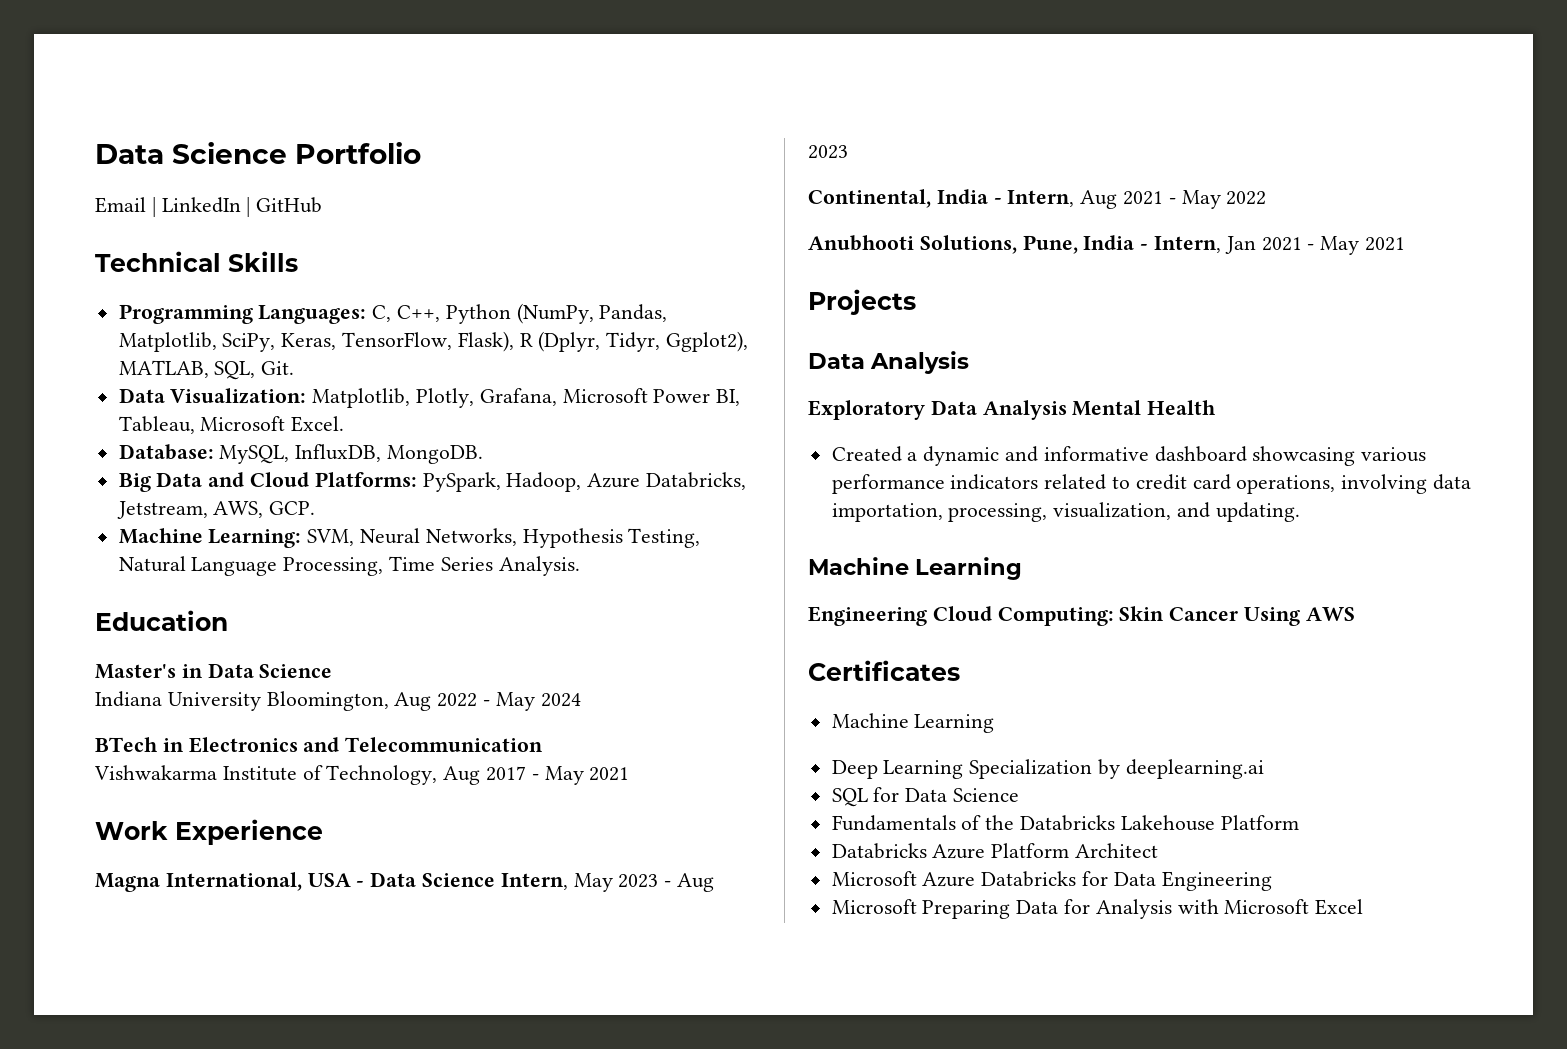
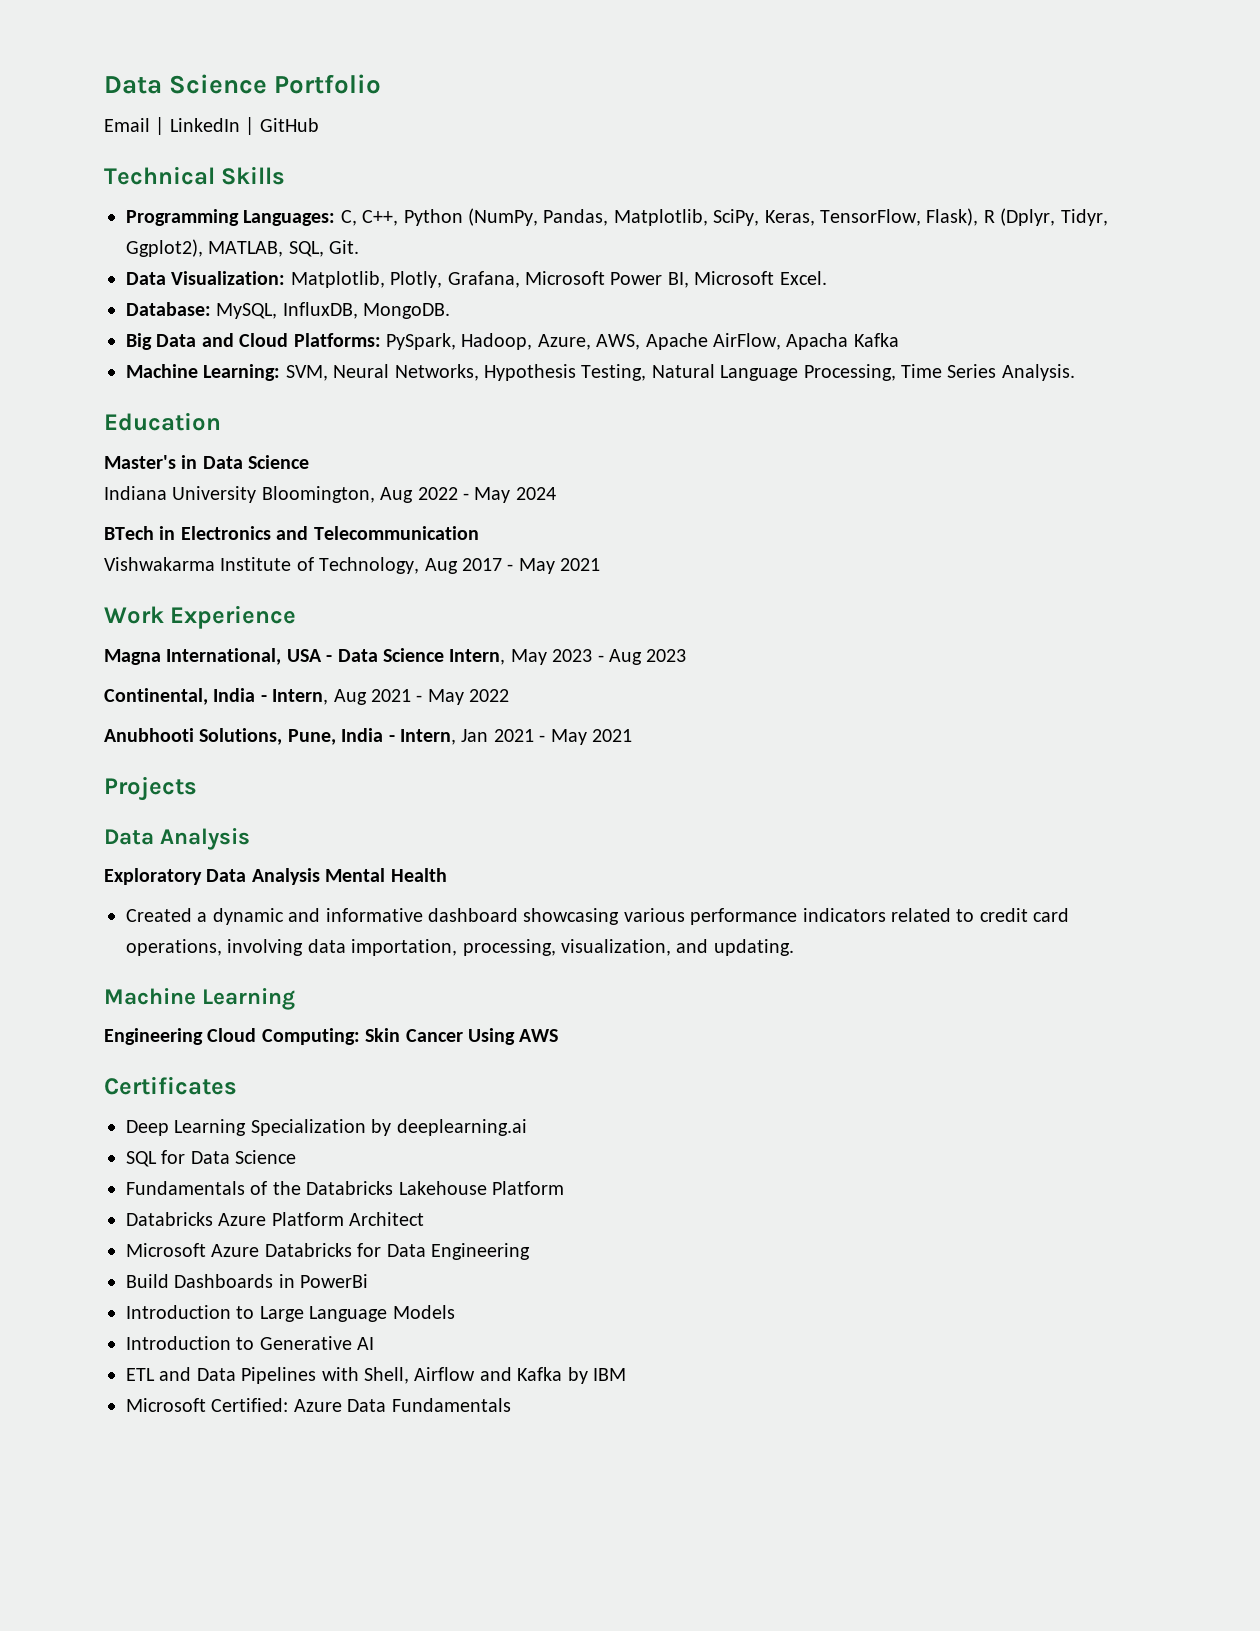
- Data Visualization: Matplotlib, Plotly, Grafana, Microsoft Power BI, Tableau, Microsoft Excel.
+ Data Visualization: Matplotlib, Plotly, Grafana, Microsoft Power BI, Microsoft Excel.
- Big Data and Cloud Platforms: PySpark, Hadoop, Azure Databricks, Jetstream, AWS, GCP.
+ Big Data and Cloud Platforms: PySpark, Hadoop, Azure, AWS, Apache AirFlow, Apacha Kafka
  Certificates
- Machine Learning
- Microsoft Preparing Data for Analysis with Microsoft Excel
+ Build Dashboards in PowerBi
+ Introduction to Large Language Models
+ Introduction to Generative AI
+ ETL and Data Pipelines with Shell, Airflow and Kafka by IBM
+ Microsoft Certified: Azure Data Fundamentals

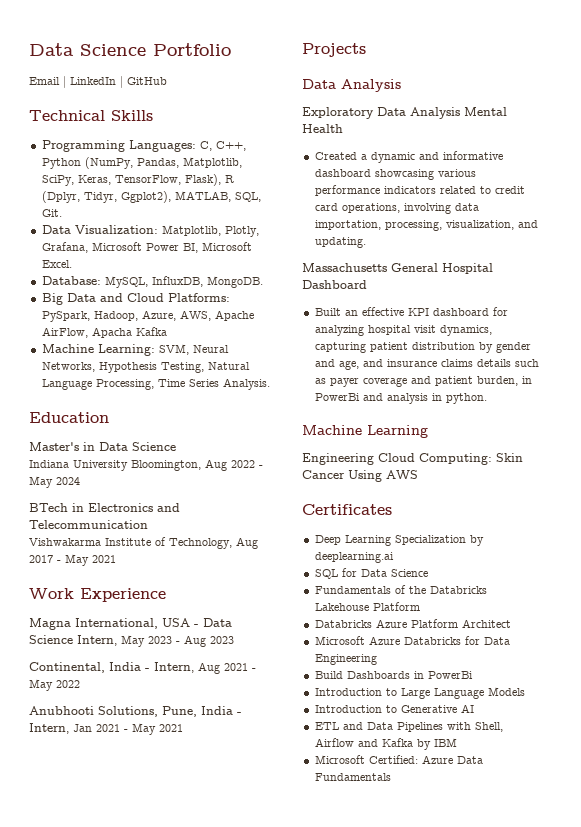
+ Massachusetts General Hospital Dashboard
+ Built an effective KPI dashboard for analyzing hospital visit dynamics, capturing patient distribution by gender and age, and insurance claims details such as payer coverage and patient burden, in PowerBi and analysis in python.

